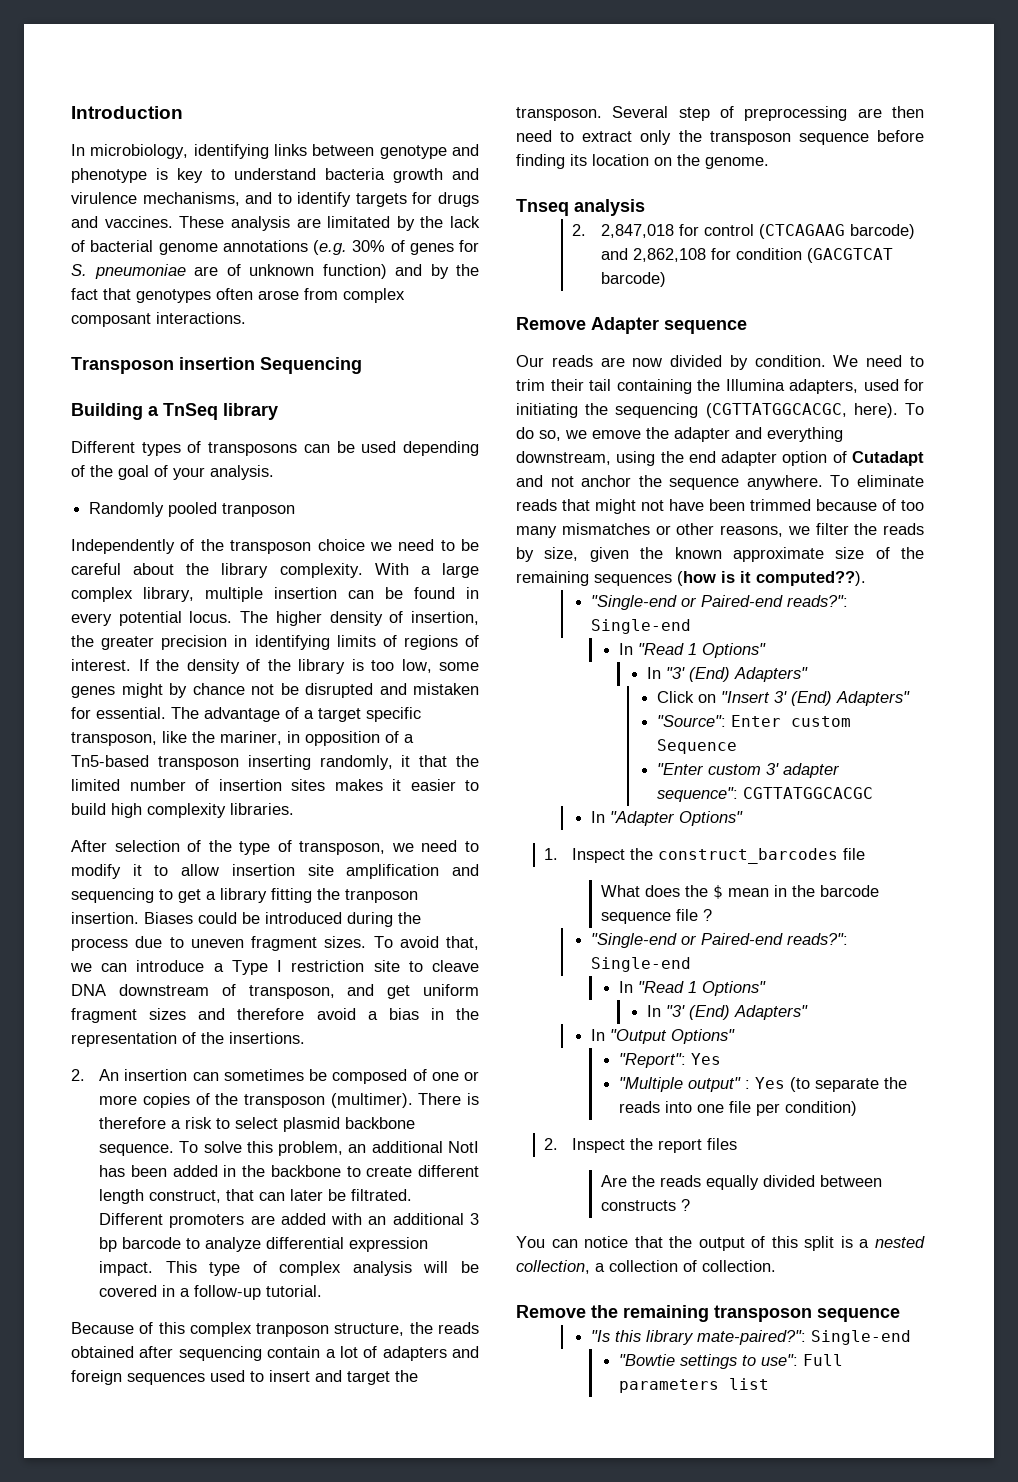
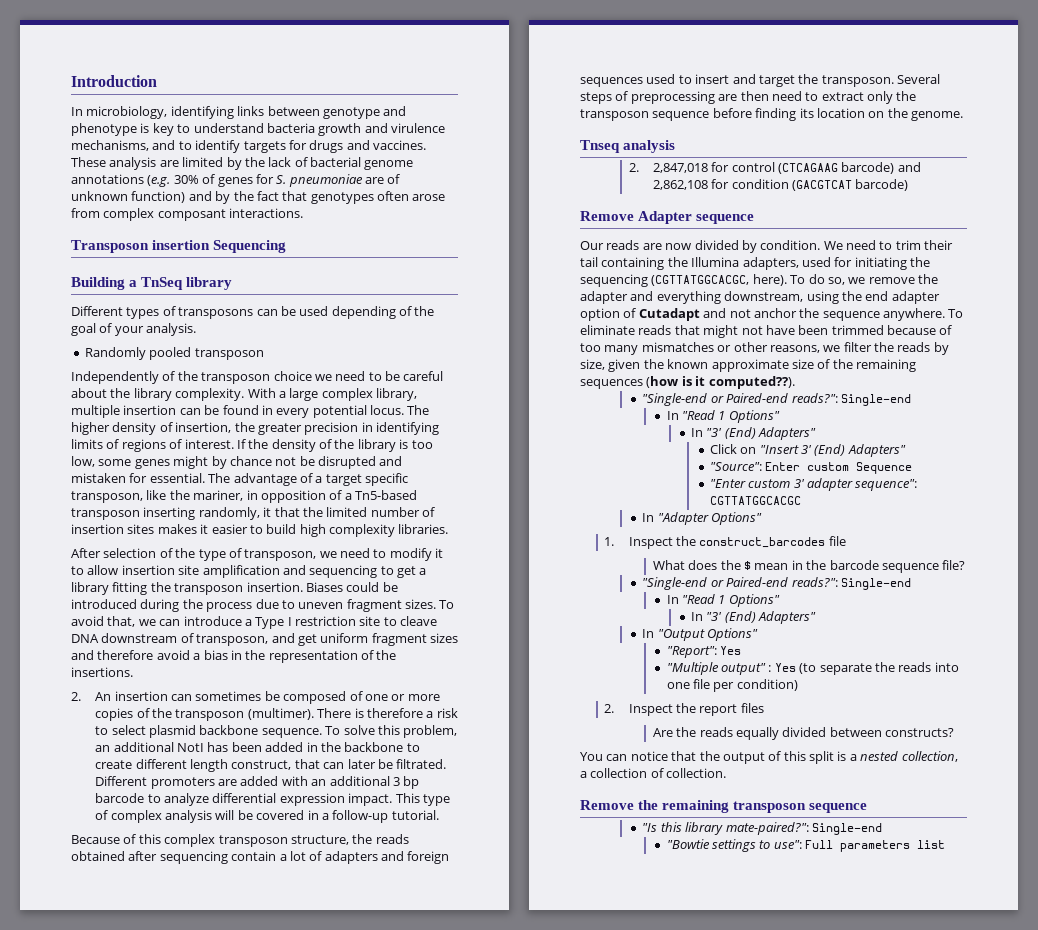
- These analysis are limitated by the lack of bacterial genome annotations (e.g. 30% of genes for S. pneumoniae are of unknown function) and by the fact that genotypes often arose from complex composant interactions.
+ These analysis are limited by the lack of bacterial genome annotations (e.g. 30% of genes for S. pneumoniae are of unknown function) and by the fact that genotypes often arose from complex composant interactions.
- Randomly pooled tranposon
+ Randomly pooled transposon
- After selection of the type of transposon, we need to modify it to allow insertion site amplification and sequencing to get a library fitting the tranposon insertion.
+ After selection of the type of transposon, we need to modify it to allow insertion site amplification and sequencing to get a library fitting the transposon insertion.
- Because of this complex tranposon structure, the reads obtained after sequencing contain a lot of adapters and foreign sequences used to insert and target the transposon.
+ Because of this complex transposon structure, the reads obtained after sequencing contain a lot of adapters and foreign sequences used to insert and target the transposon.
- Several step of preprocessing are then need to extract only the transposon sequence before finding its location on the genome.
+ Several steps of preprocessing are then need to extract only the transposon sequence before finding its location on the genome.
- To do so, we emove the adapter and everything downstream, using the end adapter option of Cutadapt and not anchor the sequence anywhere.
+ To do so, we remove the adapter and everything downstream, using the end adapter option of Cutadapt and not anchor the sequence anywhere.
- What does the $ mean in the barcode sequence file ?
+ What does the $ mean in the barcode sequence file?
- Are the reads equally divided between constructs ?
+ Are the reads equally divided between constructs?

